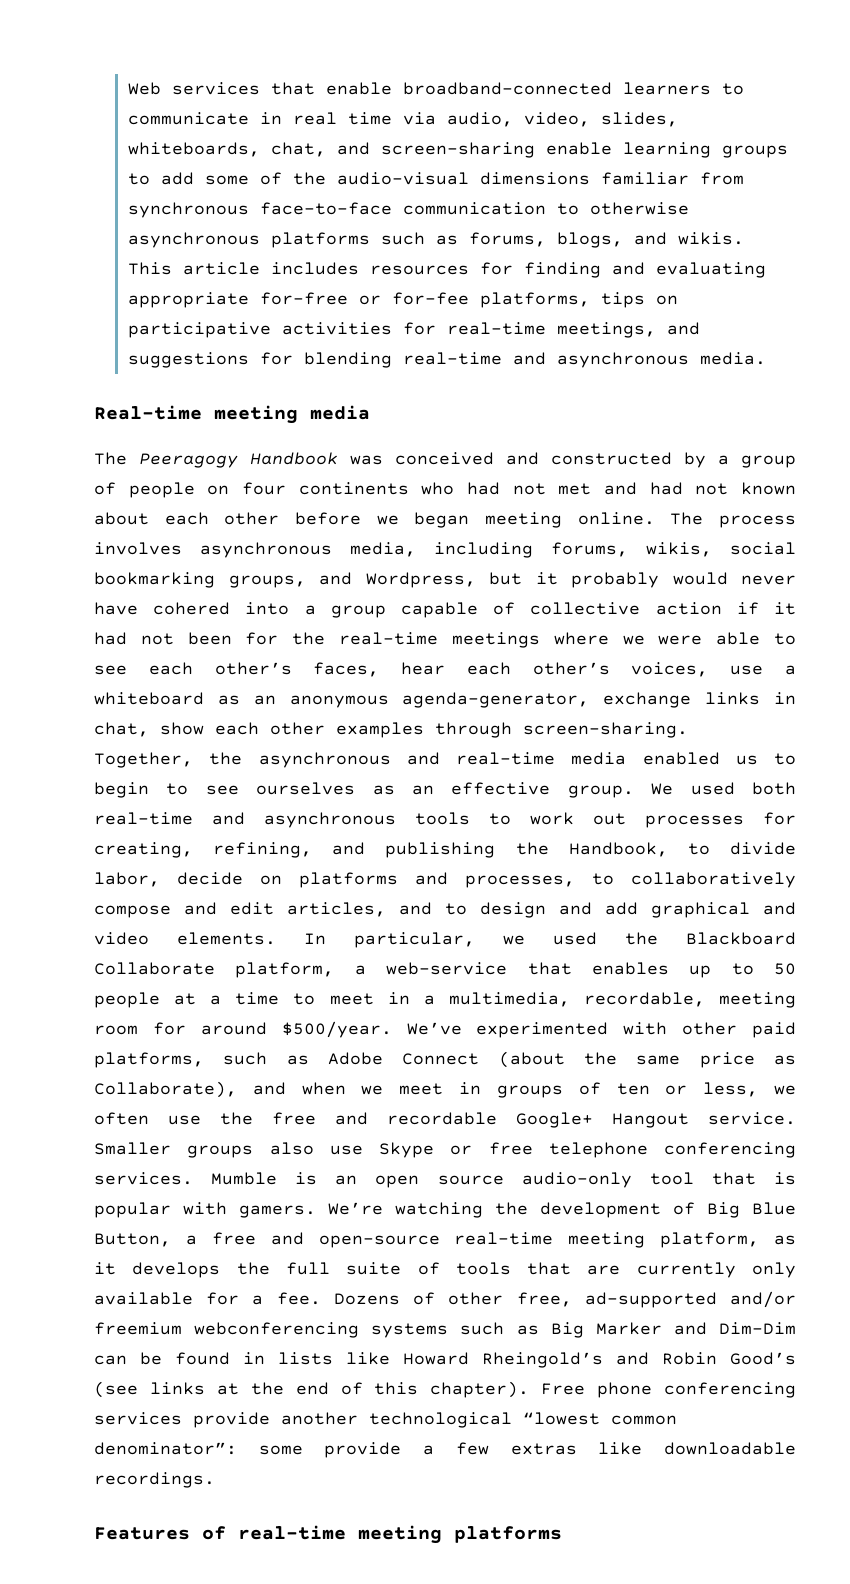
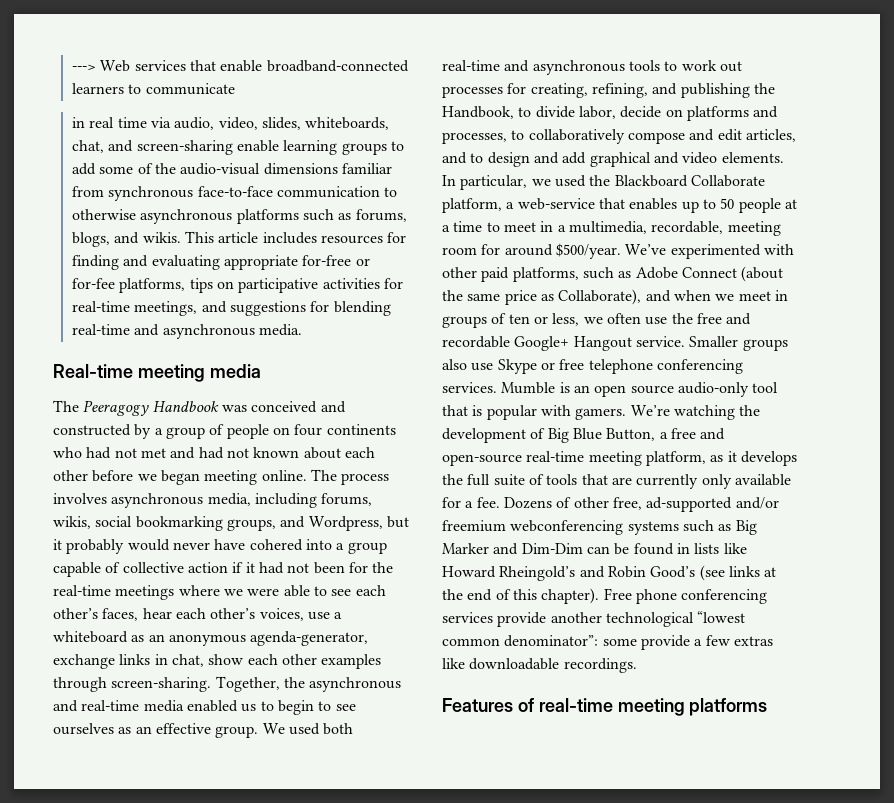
- Web services that enable broadband-connected learners to communicate in real time via audio, video, slides, whiteboards, chat, and screen-sharing enable learning groups to add some of the audio-visual dimensions familiar from synchronous face-to-face communication to otherwise asynchronous platforms such as forums, blogs, and wikis.
+ ---> Web services that enable broadband-connected learners to communicate
+ in real time via audio, video, slides, whiteboards, chat, and screen-sharing enable learning groups to add some of the audio-visual dimensions familiar from synchronous face-to-face communication to otherwise asynchronous platforms such as forums, blogs, and wikis.

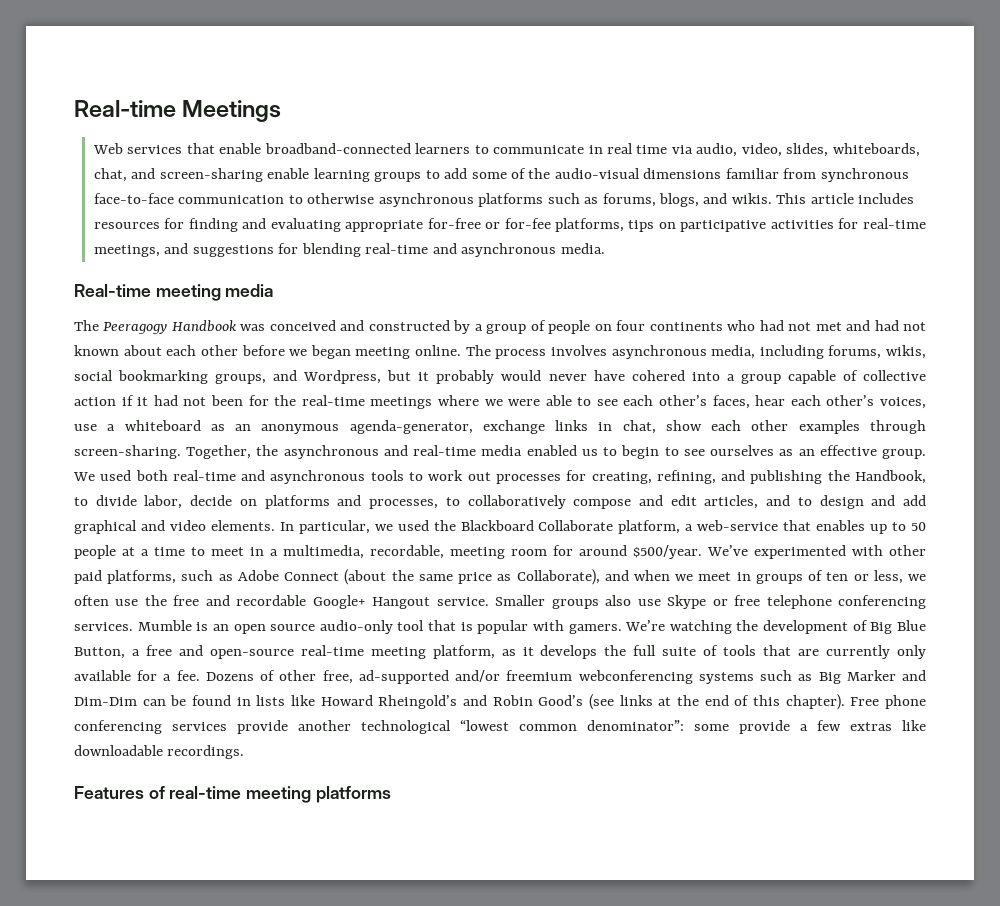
- ---> Web services that enable broadband-connected learners to communicate
- in real time via audio, video, slides, whiteboards, chat, and screen-sharing enable learning groups to add some of the audio-visual dimensions familiar from synchronous face-to-face communication to otherwise asynchronous platforms such as forums, blogs, and wikis.
+ Real-time Meetings
+ Web services that enable broadband-connected learners to communicate in real time via audio, video, slides, whiteboards, chat, and screen-sharing enable learning groups to add some of the audio-visual dimensions familiar from synchronous face-to-face communication to otherwise asynchronous platforms such as forums, blogs, and wikis.

